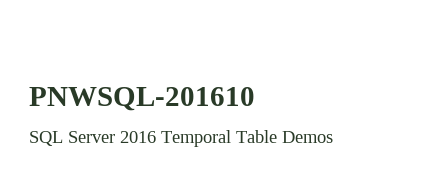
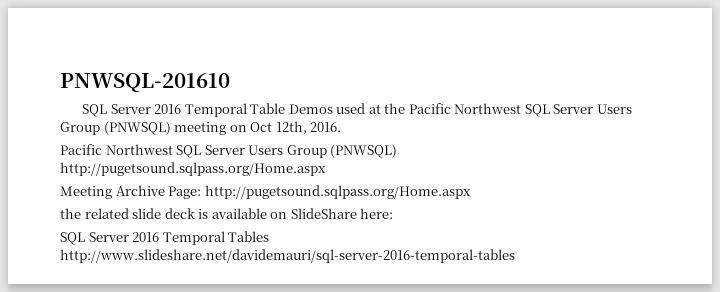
- SQL Server 2016 Temporal Table Demos
+ SQL Server 2016 Temporal Table Demos used at the Pacific Northwest SQL Server Users Group (PNWSQL) meeting on Oct 12th, 2016.
+ Pacific Northwest SQL Server Users Group (PNWSQL) http://pugetsound.sqlpass.org/Home.aspx
+ Meeting Archive Page: http://pugetsound.sqlpass.org/Home.aspx
+ the related slide deck is available on SlideShare here:
+ SQL Server 2016 Temporal Tables http://www.slideshare.net/davidemauri/sql-server-2016-temporal-tables

